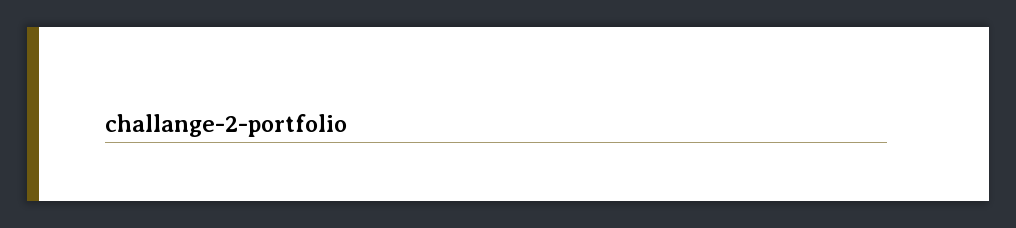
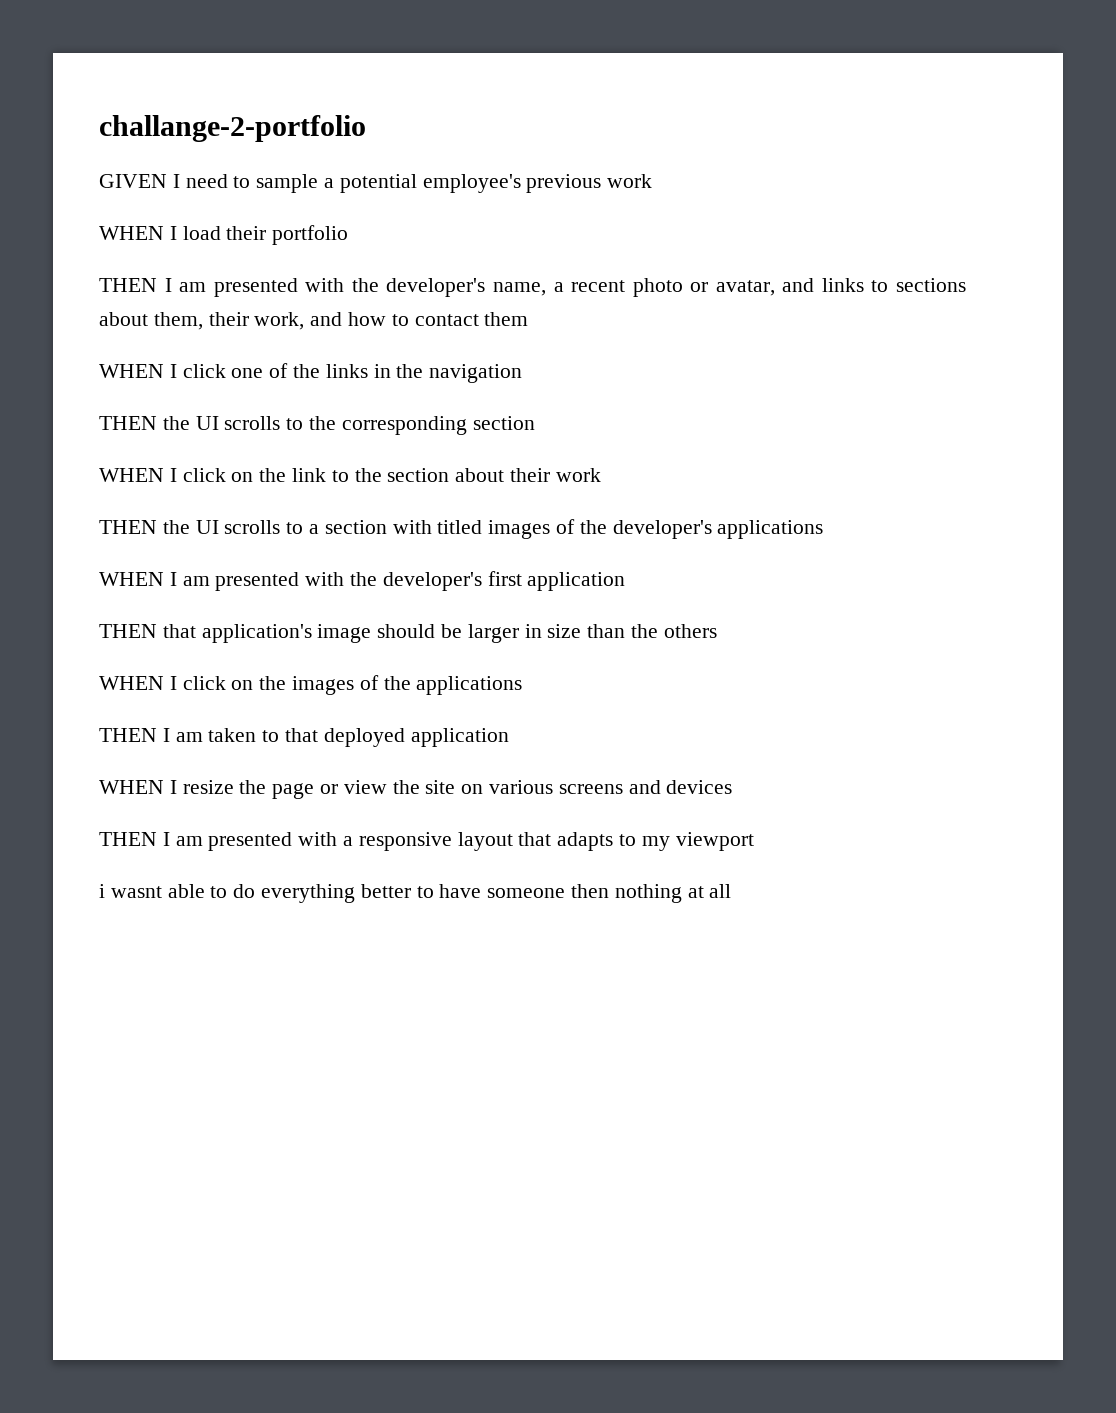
+ GIVEN I need to sample a potential employee's previous work
+ WHEN I load their portfolio
+ THEN I am presented with the developer's name, a recent photo or avatar, and links to sections about them, their work, and how to contact them
+ WHEN I click one of the links in the navigation
+ THEN the UI scrolls to the corresponding section
+ WHEN I click on the link to the section about their work
+ THEN the UI scrolls to a section with titled images of the developer's applications
+ WHEN I am presented with the developer's first application
+ THEN that application's image should be larger in size than the others
+ WHEN I click on the images of the applications
+ THEN I am taken to that deployed application
+ WHEN I resize the page or view the site on various screens and devices
+ THEN I am presented with a responsive layout that adapts to my viewport
+ i wasnt able to do everything better to have someone then nothing at all

